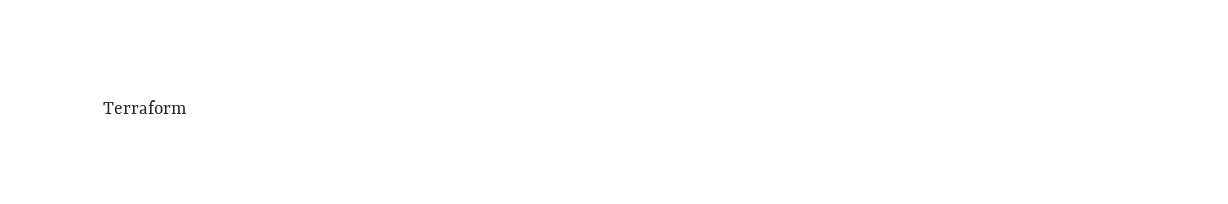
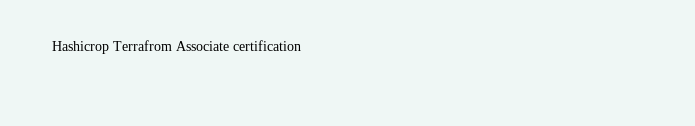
- Terraform
+ Hashicrop Terrafrom Associate certification

